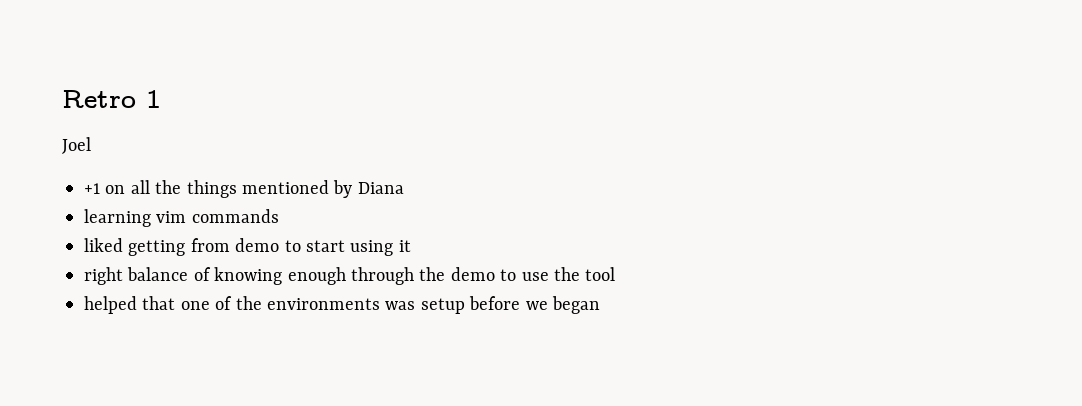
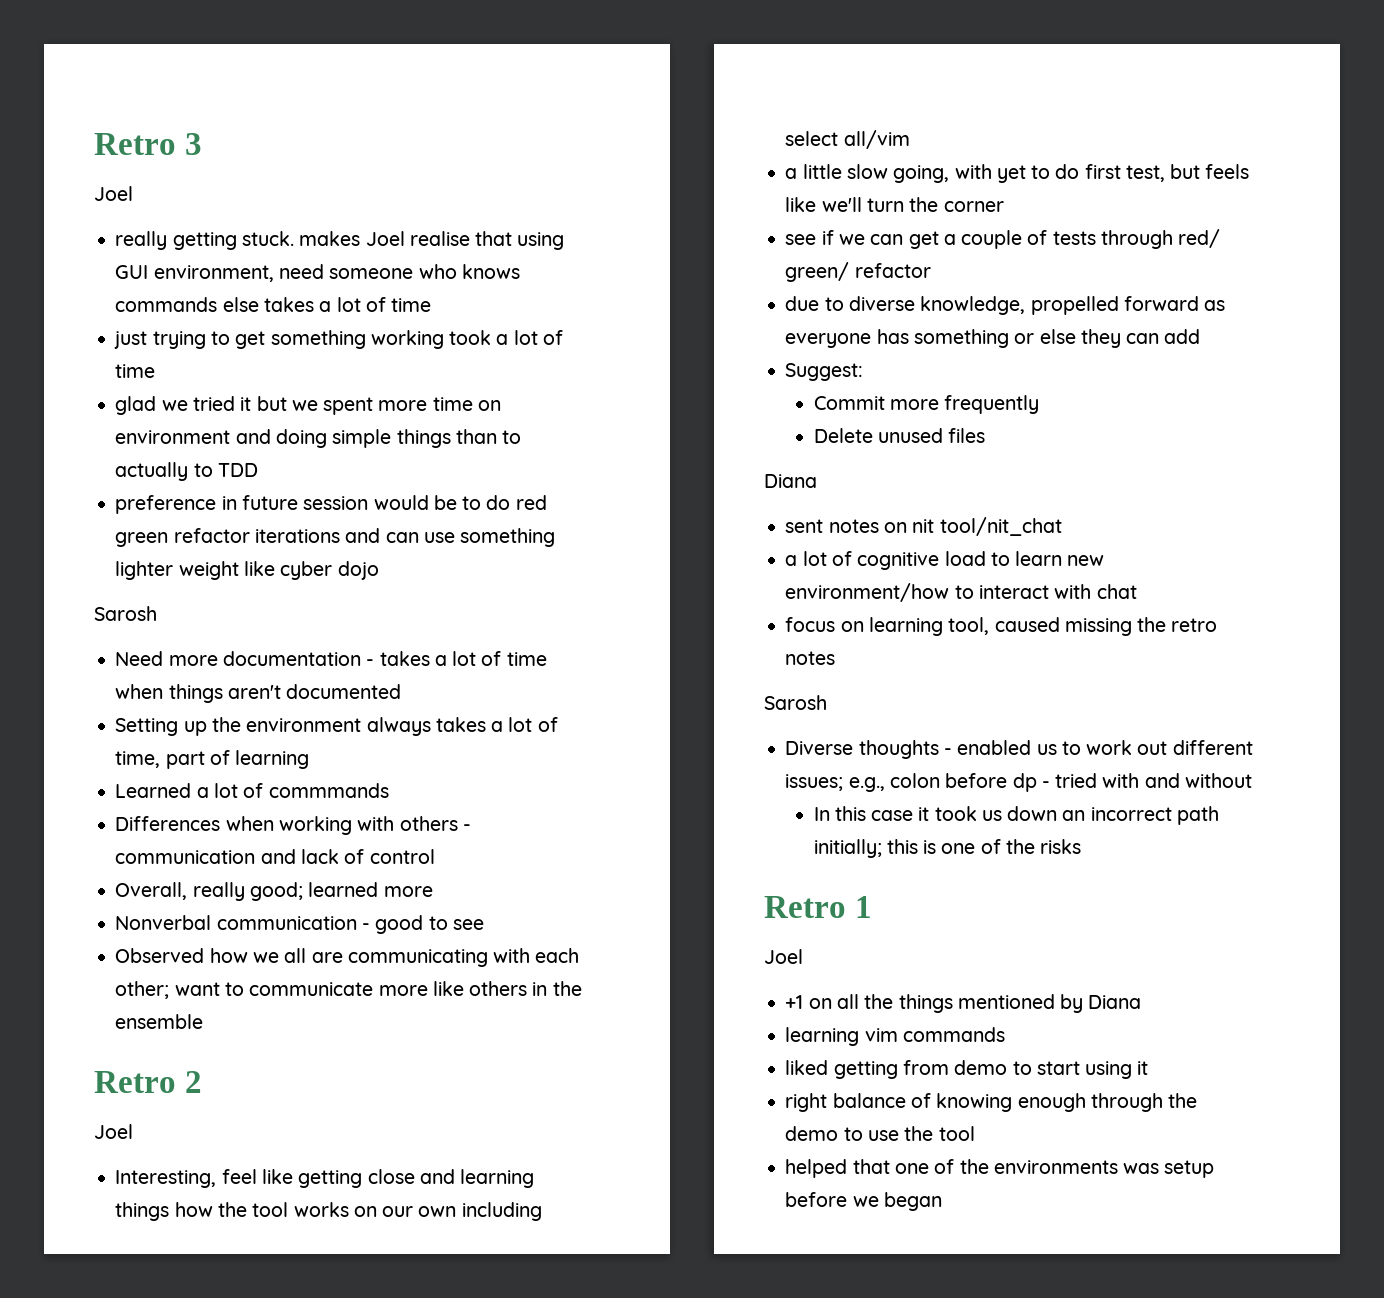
+ Retro 3
+ Joel
+ really getting stuck. makes Joel realise that using GUI environment, need someone who knows commands else takes a lot of time
+ just trying to get something working took a lot of time
+ glad we tried it but we spent more time on environment and doing simple things than to actually to TDD
+ preference in future session would be to do red green refactor iterations and can use something lighter weight like cyber dojo
+ Sarosh
+ Need more documentation - takes a lot of time when things aren't documented
+ Setting up the environment always takes a lot of time, part of learning
+ Learned a lot of commmands
+ Differences when working with others - communication and lack of control
+ Overall, really good; learned more
+ Nonverbal communication - good to see
+ Observed how we all are communicating with each other; want to communicate more like others in the ensemble
+ Retro 2
+ Joel
+ Interesting, feel like getting close and learning things how the tool works on our own including select all/vim
+ a little slow going, with yet to do first test, but feels like we'll turn the corner
+ see if we can get a couple of tests through red/ green/ refactor
+ due to diverse knowledge, propelled forward as everyone has something or else they can add
+ Suggest:
+ Commit more frequently
+ Delete unused files
+ Diana
+ sent notes on nit tool/nit_chat
+ a lot of cognitive load to learn new environment/how to interact with chat
+ focus on learning tool, caused missing the retro notes
+ Sarosh
+ Diverse thoughts - enabled us to work out different issues; e.g., colon before dp - tried with and without
+ In this case it took us down an incorrect path initially; this is one of the risks

